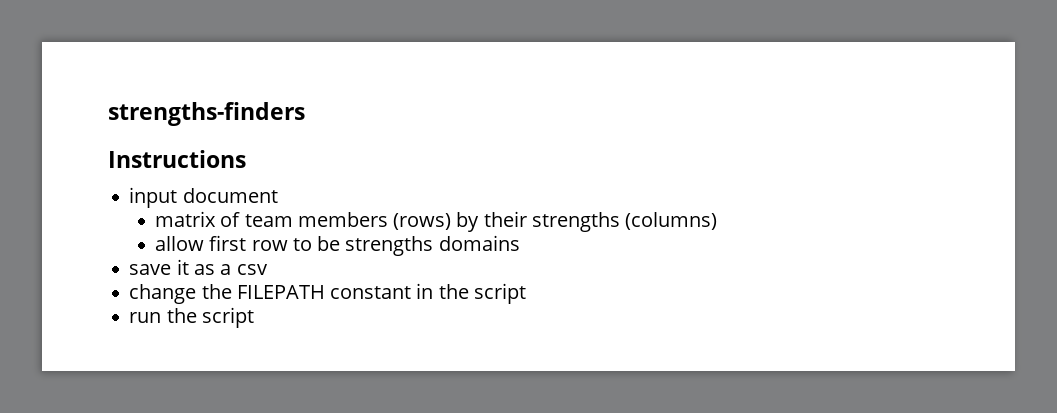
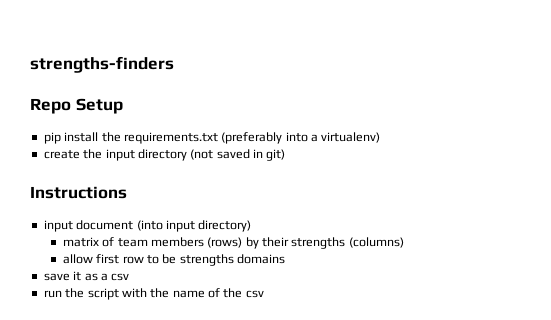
+ Repo Setup
+ pip install the requirements.txt (preferably into a virtualenv)
+ create the input directory (not saved in git)
- input document
+ input document (into input directory)
- change the FILEPATH constant in the script
- run the script
+ run the script with the name of the csv

